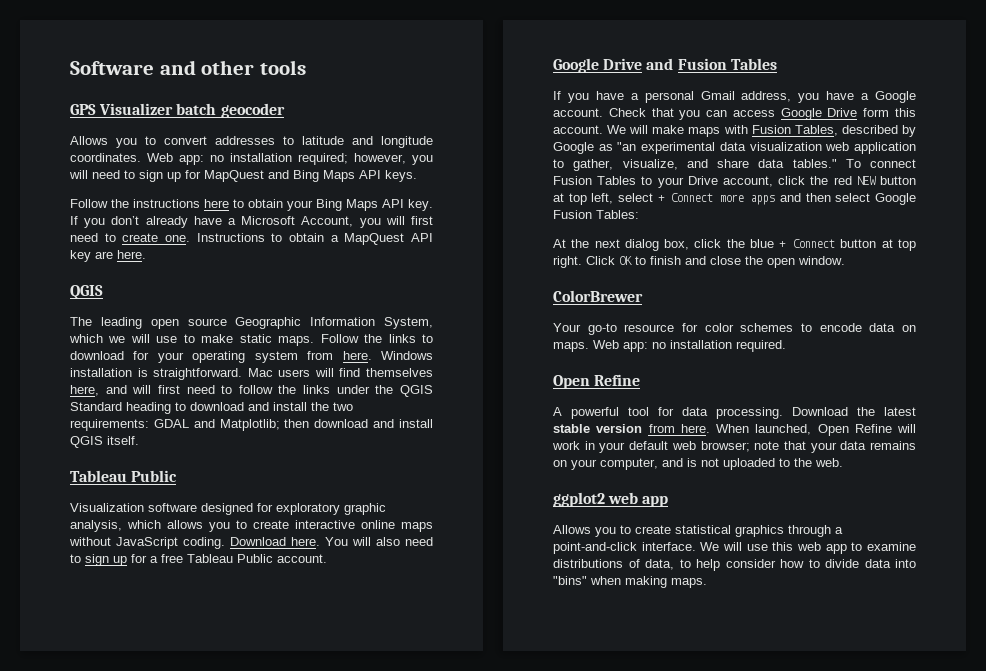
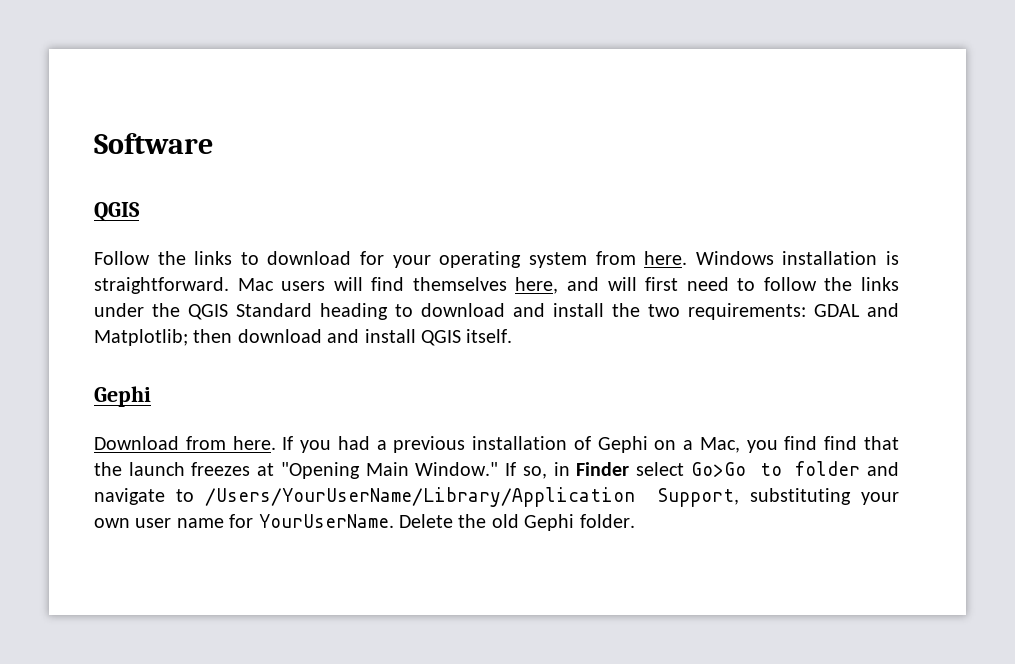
- Software and other tools
- GPS Visualizer batch geocoder
- Allows you to convert addresses to latitude and longitude coordinates. Web app: no installation required; however, you will need to sign up for MapQuest and Bing Maps API keys.
- Follow the instructions here to obtain your Bing Maps API key. If you don’t already have a Microsoft Account, you will first need to create one. Instructions to obtain a MapQuest API key are here.
+ Software
  QGIS
- The leading open source Geographic Information System, which we will use to make static maps. Follow the links to download for your operating system from here.
+ Follow the links to download for your operating system from here.
  Mac users will find themselves here, and will first need to follow the links under the QGIS Standard heading to download and install the two requirements: GDAL and Matplotlib; then download and install QGIS itself.
- Tableau Public
- Visualization software designed for exploratory graphic analysis, which allows you to create interactive online maps without JavaScript coding. Download here. You will also need to sign up for a free Tableau Public account.
- Google Drive and Fusion Tables
- If you have a personal Gmail address, you have a Google account. Check that you can access Google Drive form this account. We will make maps with Fusion Tables, described by Google as "an experimental data visualization web application to gather, visualize, and share data tables." To connect Fusion Tables to your Drive account, click the red NEW button at top left, select + Connect more apps and then select Google Fusion Tables:
- At the next dialog box, click the blue + Connect button at top right. Click OK to finish and close the open window.
- ColorBrewer
- Your go-to resource for color schemes to encode data on maps. Web app: no installation required.
- Open Refine
- A powerful tool for data processing. Download the latest stable version from here. When launched, Open Refine will work in your default web browser; note that your data remains on your computer, and is not uploaded to the web.
- ggplot2 web app
- Allows you to create statistical graphics through a point-and-click interface. We will use this web app to examine distributions of data, to help consider how to divide data into "bins" when making maps.
+ Gephi
+ Download from here. If you had a previous installation of Gephi on a Mac, you find find that the launch freezes at "Opening Main Window." If so, in Finder select Go>Go to folder and navigate to /Users/YourUserName/Library/Application Support, substituting your own user name for YourUserName. Delete the old Gephi folder.

